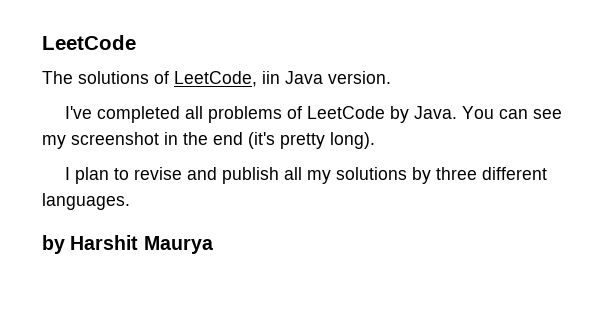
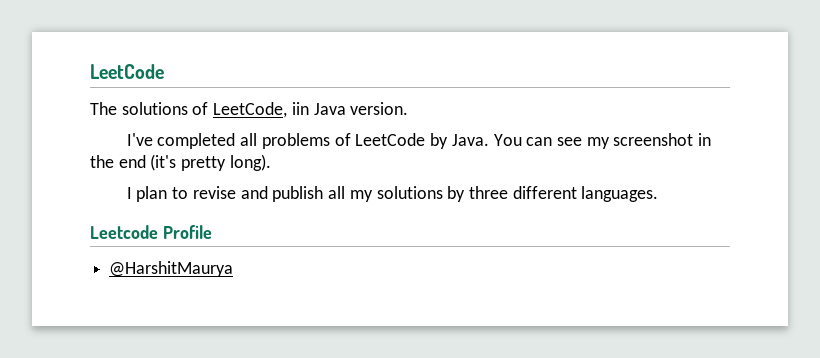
- by Harshit Maurya
+ Leetcode Profile
+ @HarshitMaurya

